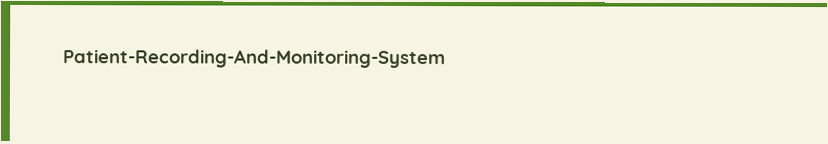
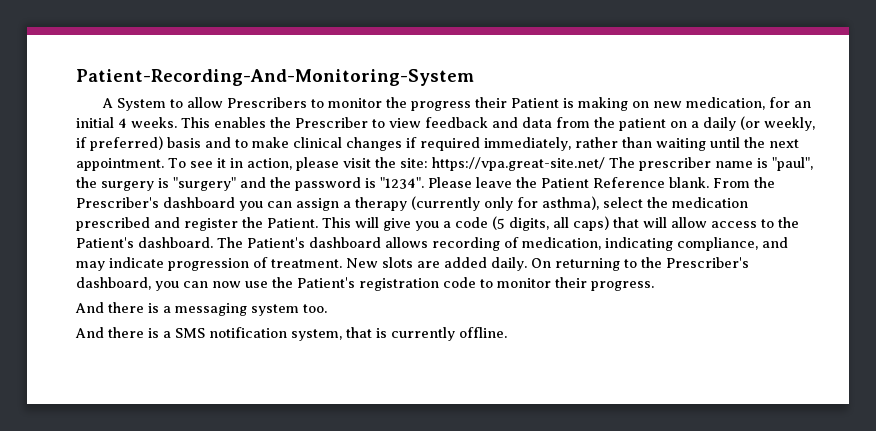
+ A System to allow Prescribers to monitor the progress their Patient is making on new medication, for an initial 4 weeks. This enables the Prescriber to view feedback and data from the patient on a daily (or weekly, if preferred) basis and to make clinical changes if required immediately, rather than waiting until the next appointment. To see it in action, please visit the site: https://vpa.great-site.net/ The prescriber name is "paul", the surgery is "surgery" and the password is "1234". Please leave the Patient Reference blank. From the Prescriber's dashboard you can assign a therapy (currently only for asthma), select the medication prescribed and register the Patient. This will give you a code (5 digits, all caps) that will allow access to the Patient's dashboard. The Patient's dashboard allows recording of medication, indicating compliance, and may indicate progression of treatment. New slots are added daily. On returning to the Prescriber's dashboard, you can now use the Patient's registration code to monitor their progress.
+ And there is a messaging system too.
+ And there is a SMS notification system, that is currently offline.

